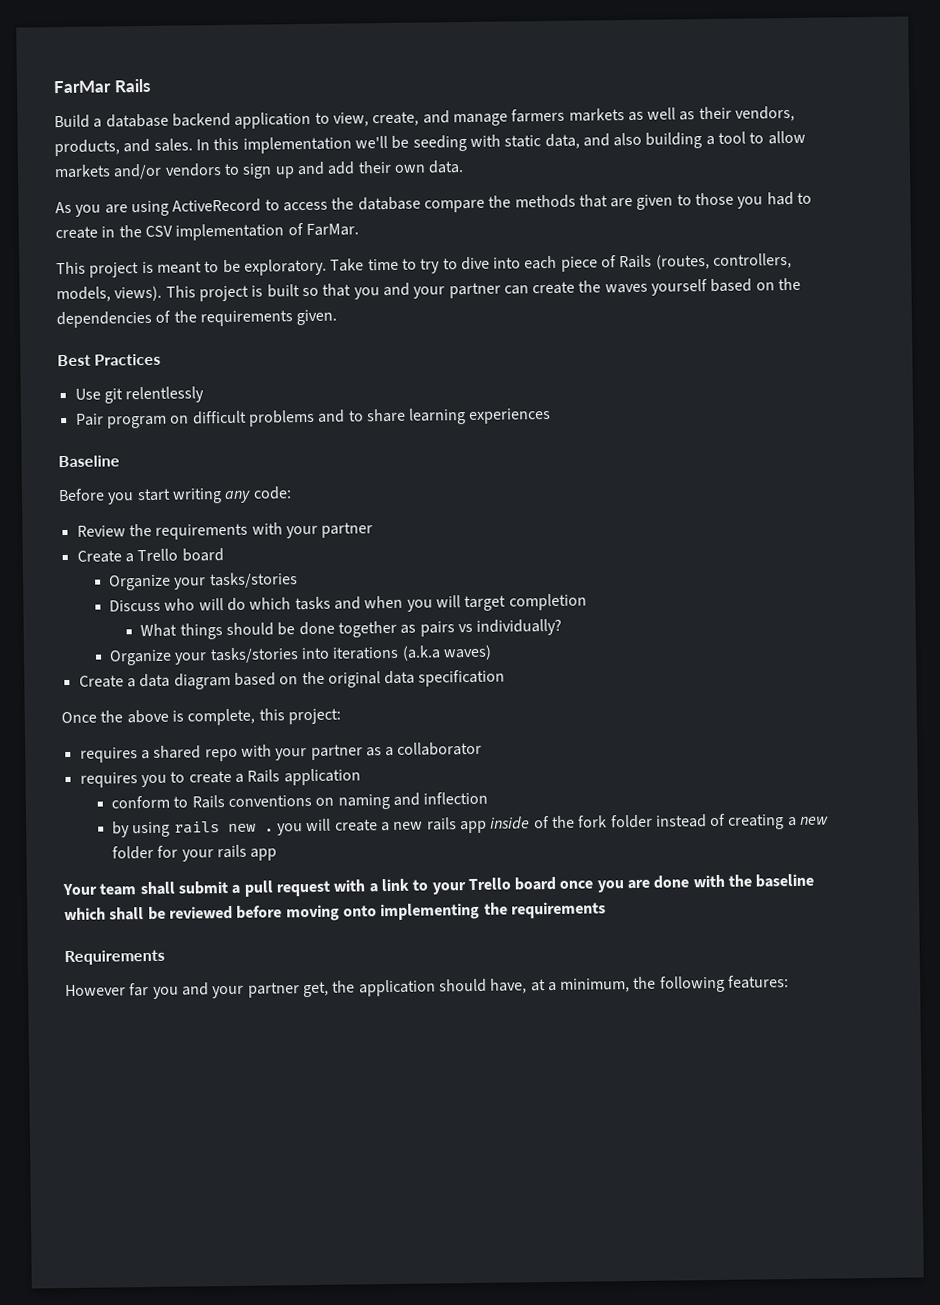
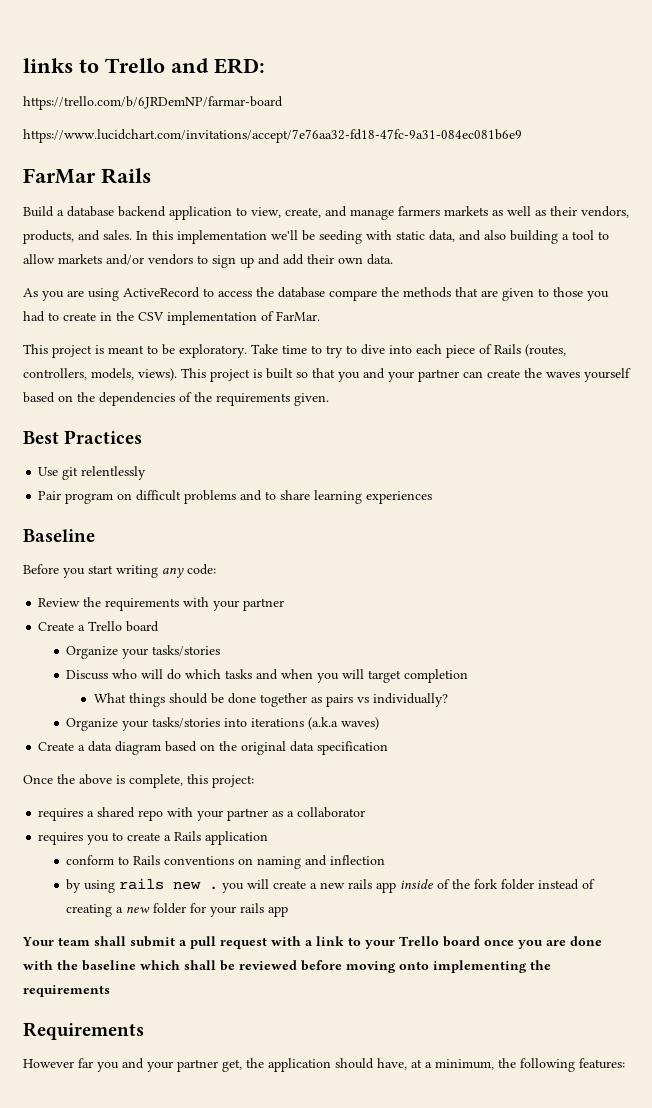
+ links to Trello and ERD:
+ https://trello.com/b/6JRDemNP/farmar-board
+ https://www.lucidchart.com/invitations/accept/7e76aa32-fd18-47fc-9a31-084ec081b6e9

